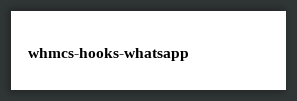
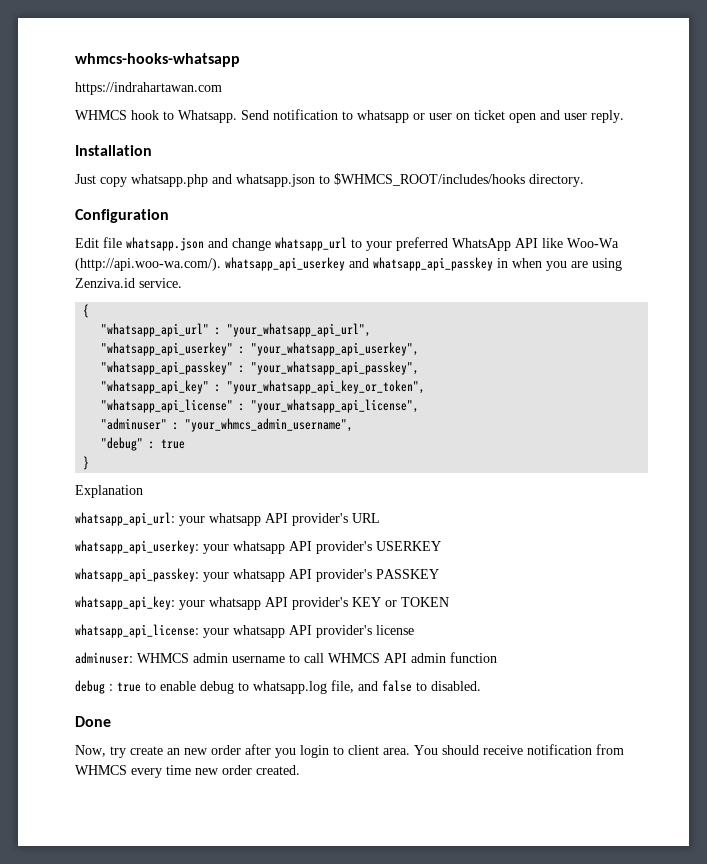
+ https://indrahartawan.com
+ WHMCS hook to Whatsapp. Send notification to whatsapp or user on ticket open and user reply.
+ Installation
+ Just copy whatsapp.php and whatsapp.json to $WHMCS_ROOT/includes/hooks directory.
+ Configuration
+ Edit file whatsapp.json and change whatsapp_url to your preferred WhatsApp API like Woo-Wa (http://api.woo-wa.com/). whatsapp_api_userkey and whatsapp_api_passkey in when you are using Zenziva.id service.
+ {
+ "whatsapp_api_url" : "your_whatsapp_api_url",
+ "whatsapp_api_userkey" : "your_whatsapp_api_userkey",
+ "whatsapp_api_passkey" : "your_whatsapp_api_passkey",
+ "whatsapp_api_key" : "your_whatsapp_api_key_or_token",
+ "whatsapp_api_license" : "your_whatsapp_api_license",
+ "adminuser" : "your_whmcs_admin_username",
+ "debug" : true
+ }
+ Explanation
+ whatsapp_api_url: your whatsapp API provider's URL
+ whatsapp_api_userkey: your whatsapp API provider's USERKEY
+ whatsapp_api_passkey: your whatsapp API provider's PASSKEY
+ whatsapp_api_key: your whatsapp API provider's KEY or TOKEN
+ whatsapp_api_license: your whatsapp API provider's license
+ adminuser: WHMCS admin username to call WHMCS API admin function
+ debug : true to enable debug to whatsapp.log file, and false to disabled.
+ Done
+ Now, try create an new order after you login to client area. You should receive notification from WHMCS every time new order created.

